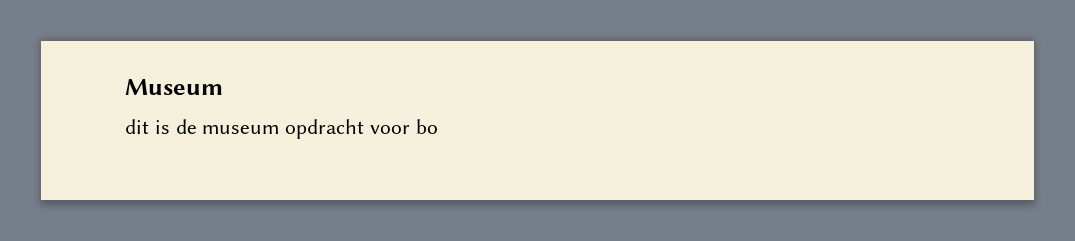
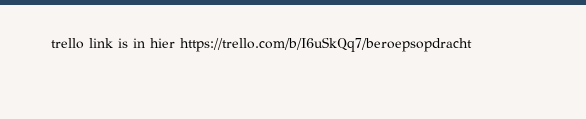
- Museum
- dit is de museum opdracht voor bo
+ trello link is in hier https://trello.com/b/I6uSkQq7/beroepsopdracht

